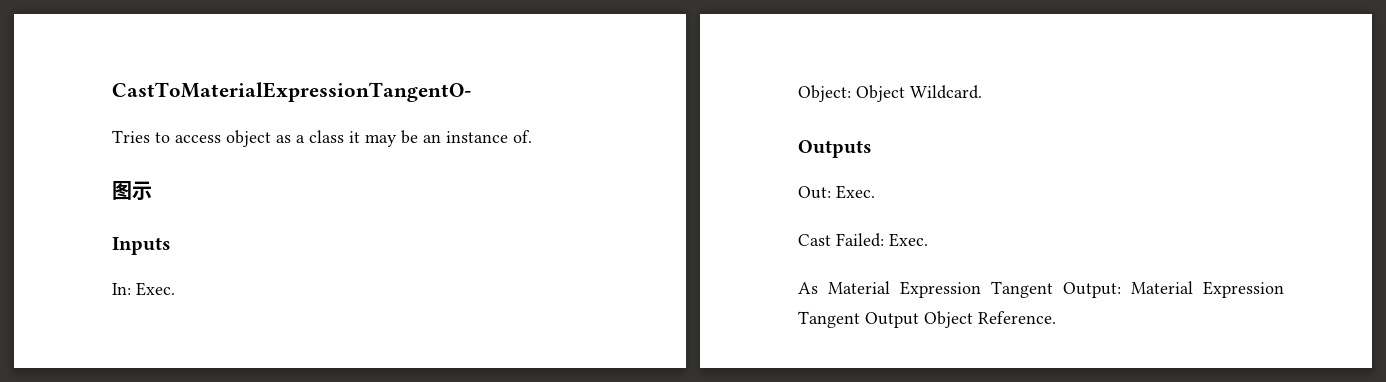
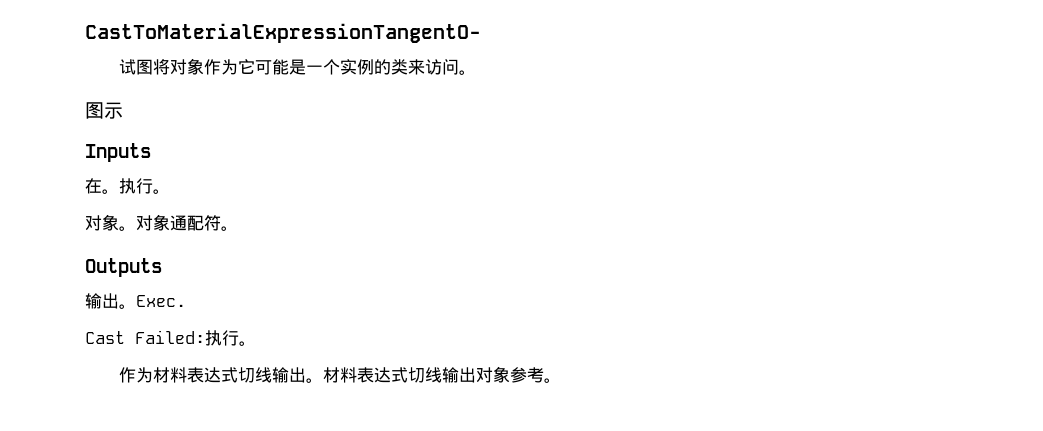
- Tries to access object as a class it may be an instance of.
+ 试图将对象作为它可能是一个实例的类来访问。
  图示
  Inputs
- In: Exec.
- Object: Object Wildcard.
+ 在。执行。
+ 对象。对象通配符。
- Out: Exec.
+ 输出。Exec.
- Cast Failed: Exec.
- As Material Expression Tangent Output: Material Expression Tangent Output Object Reference.
+ Cast Failed:执行。
+ 作为材料表达式切线输出。材料表达式切线输出对象参考。

